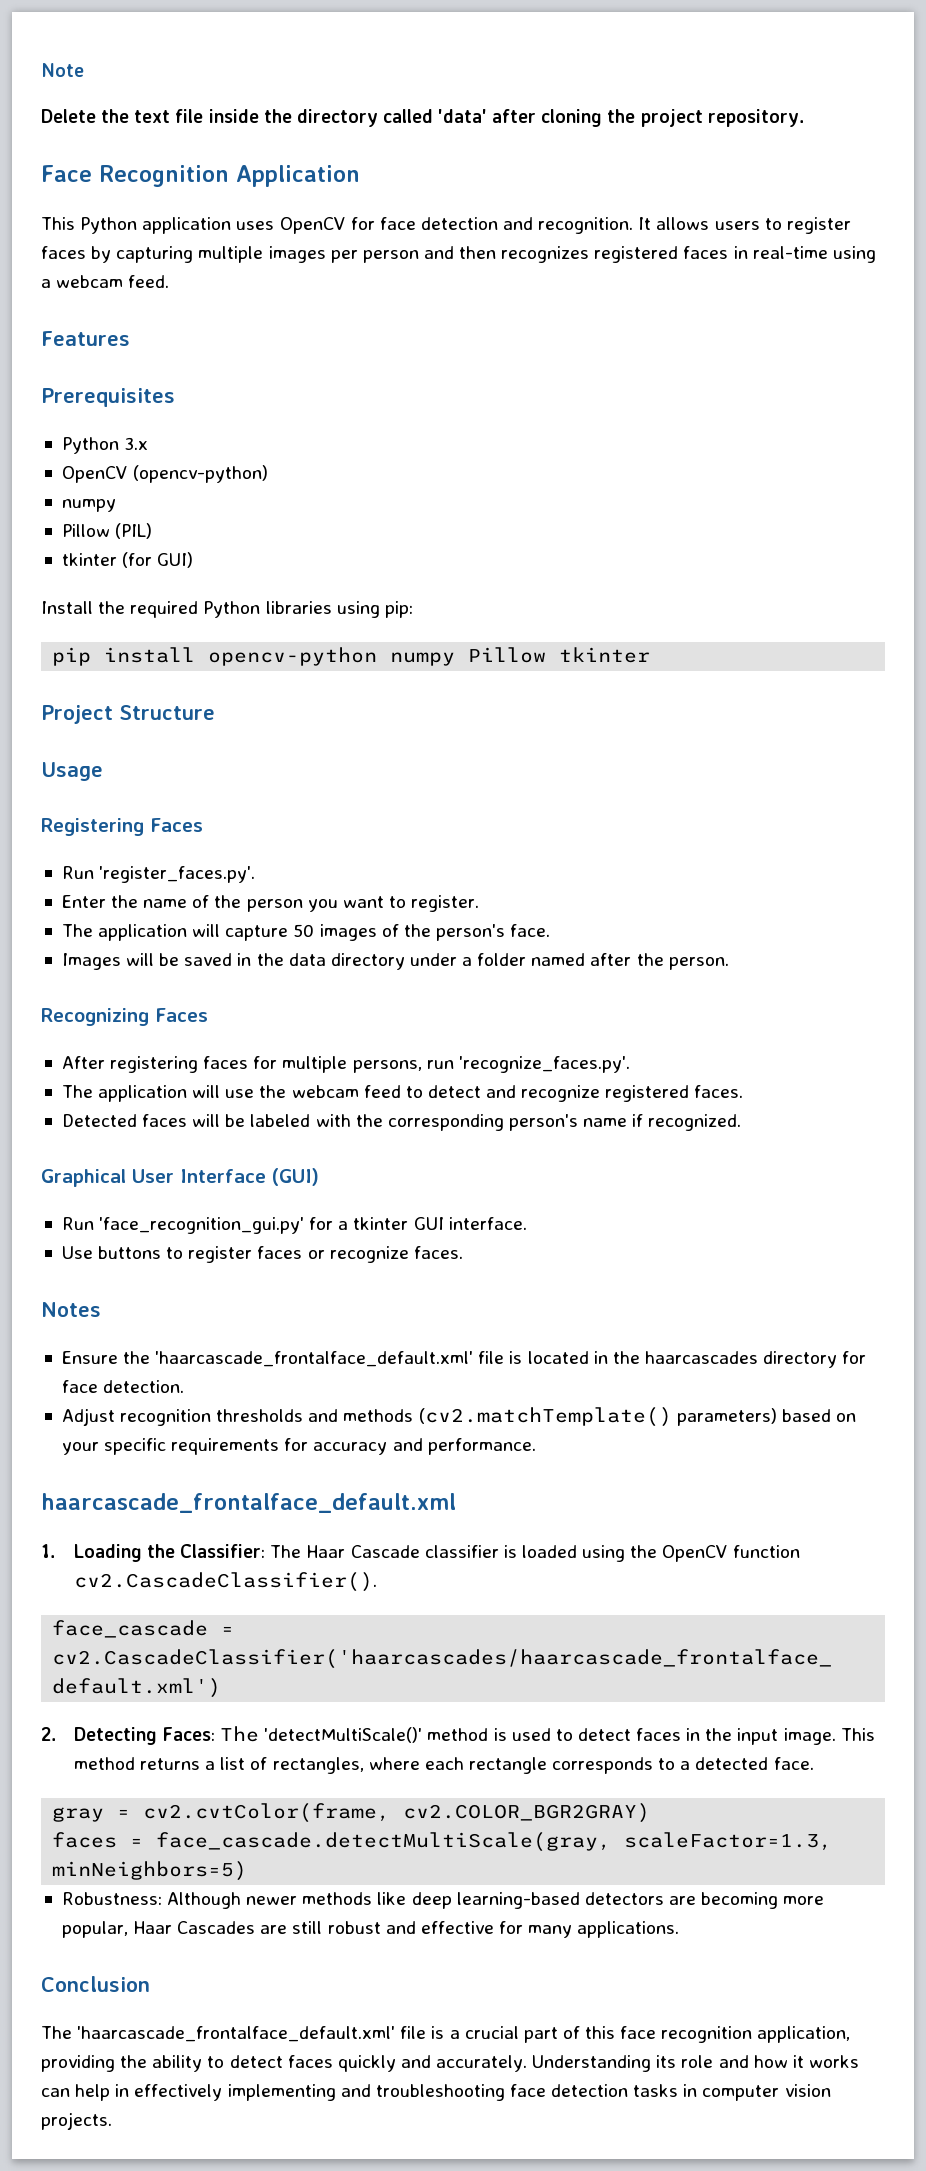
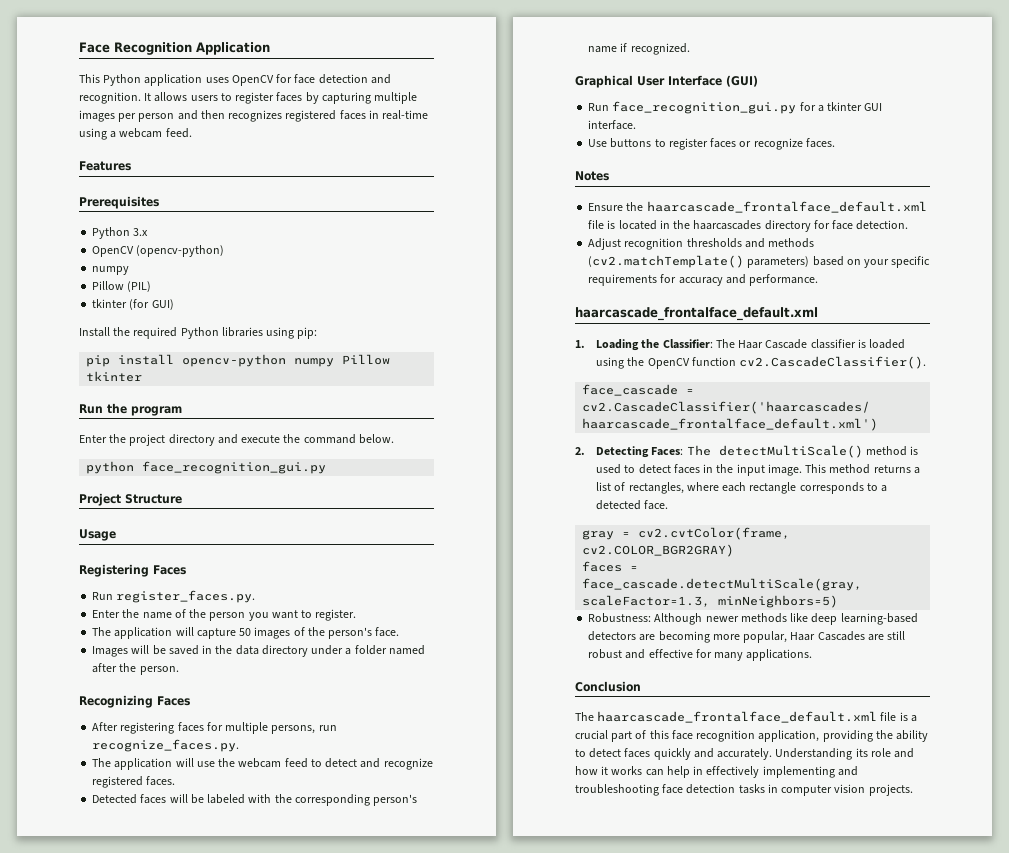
- Note
- Delete the text file inside the directory called 'data' after cloning the project repository.
+ Run the program
+ Enter the project directory and execute the command below.
+ python face_recognition_gui.py
- Run 'register_faces.py'.
+ Run register_faces.py.
- After registering faces for multiple persons, run 'recognize_faces.py'.
+ After registering faces for multiple persons, run recognize_faces.py.
- Run 'face_recognition_gui.py' for a tkinter GUI interface.
+ Run face_recognition_gui.py for a tkinter GUI interface.
- Ensure the 'haarcascade_frontalface_default.xml' file is located in the haarcascades directory for face detection.
+ Ensure the haarcascade_frontalface_default.xml file is located in the haarcascades directory for face detection.
- 2. Detecting Faces: The 'detectMultiScale()' method is used to detect faces in the input image.
+ 2. Detecting Faces: The detectMultiScale() method is used to detect faces in the input image.
- The 'haarcascade_frontalface_default.xml' file is a crucial part of this face recognition application, providing the ability to detect faces quickly and accurately.
+ The haarcascade_frontalface_default.xml file is a crucial part of this face recognition application, providing the ability to detect faces quickly and accurately.

